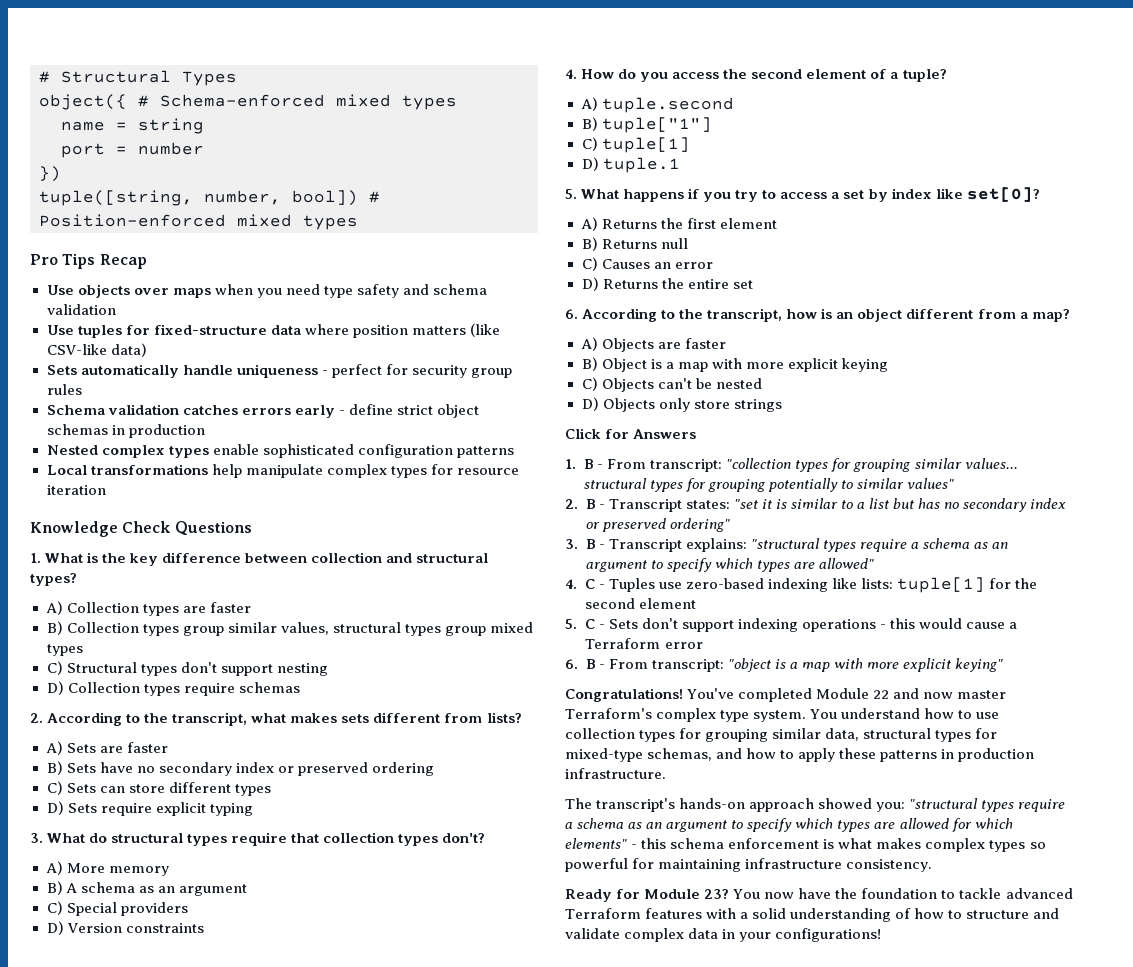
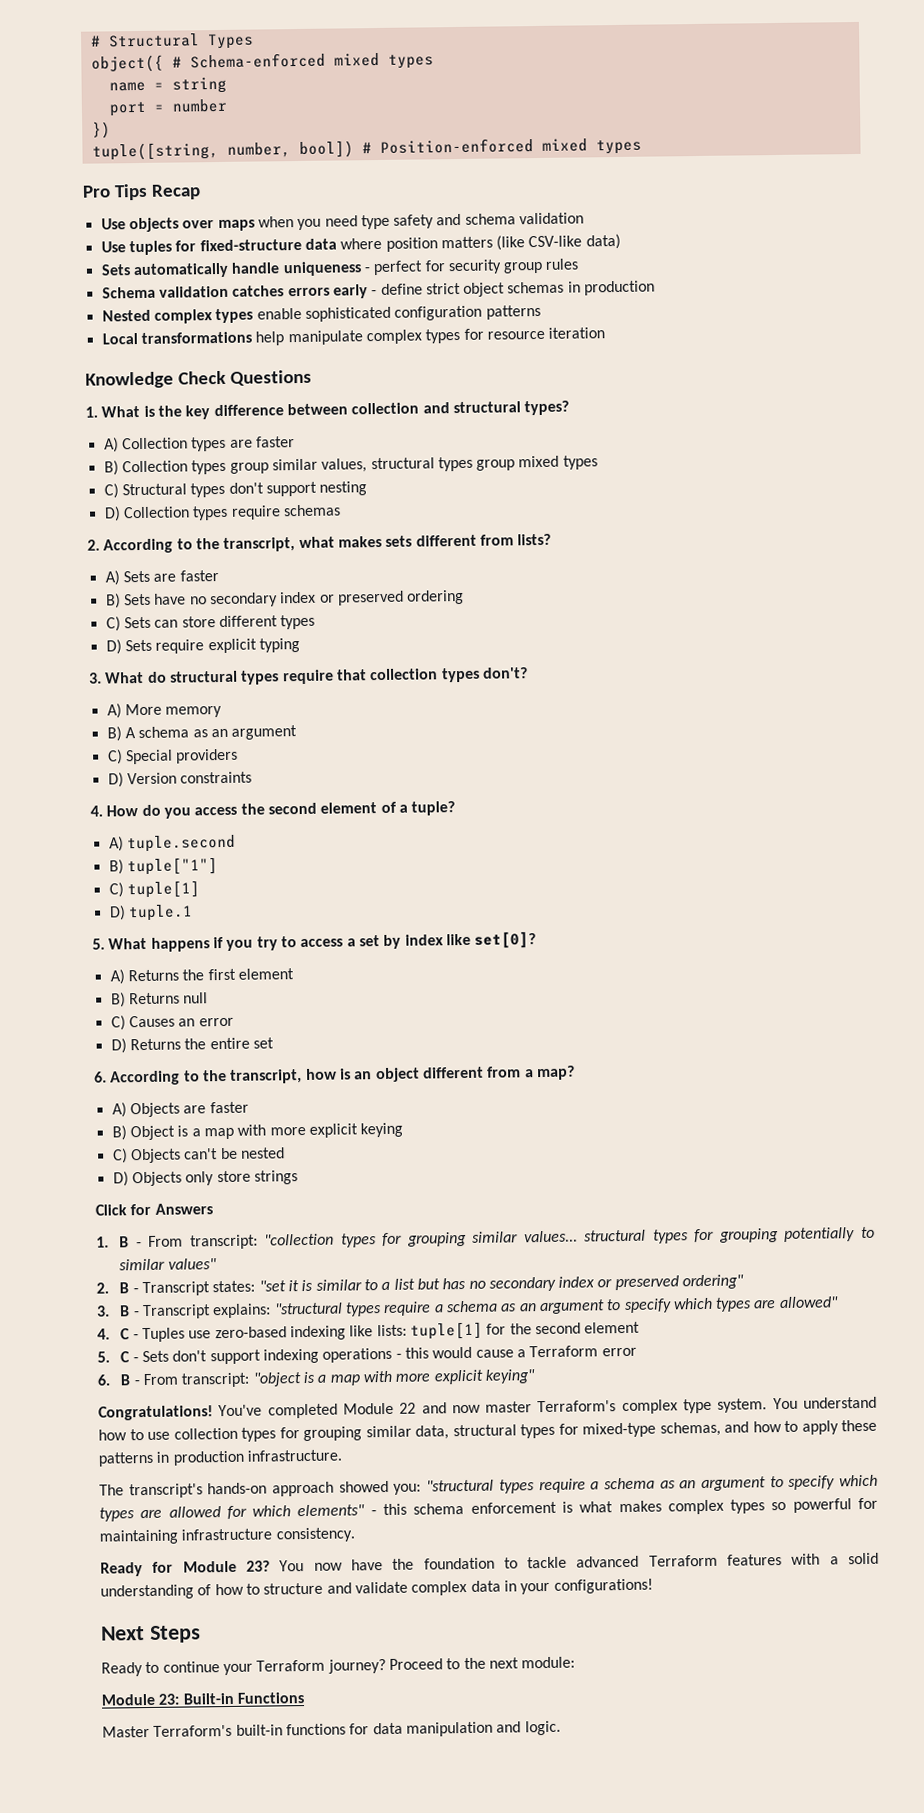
+ Next Steps
+ Ready to continue your Terraform journey? Proceed to the next module:
+ Module 23: Built-in Functions
+ Master Terraform's built-in functions for data manipulation and logic.

